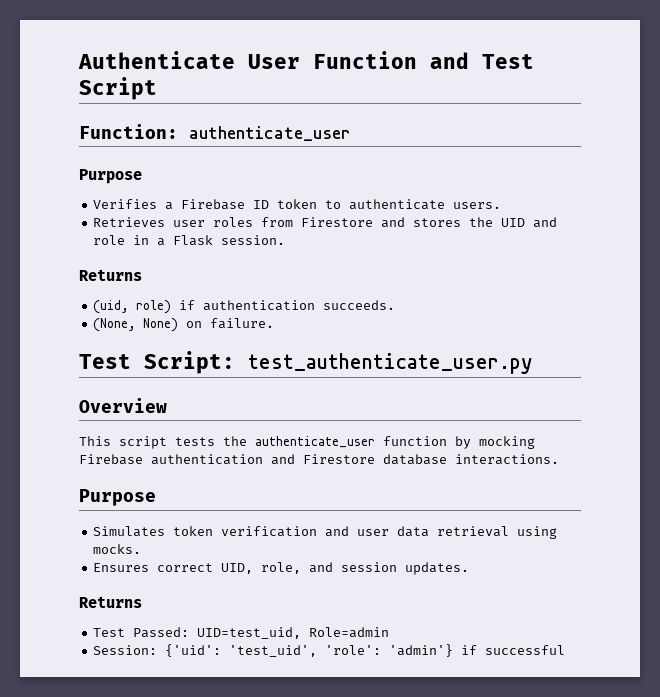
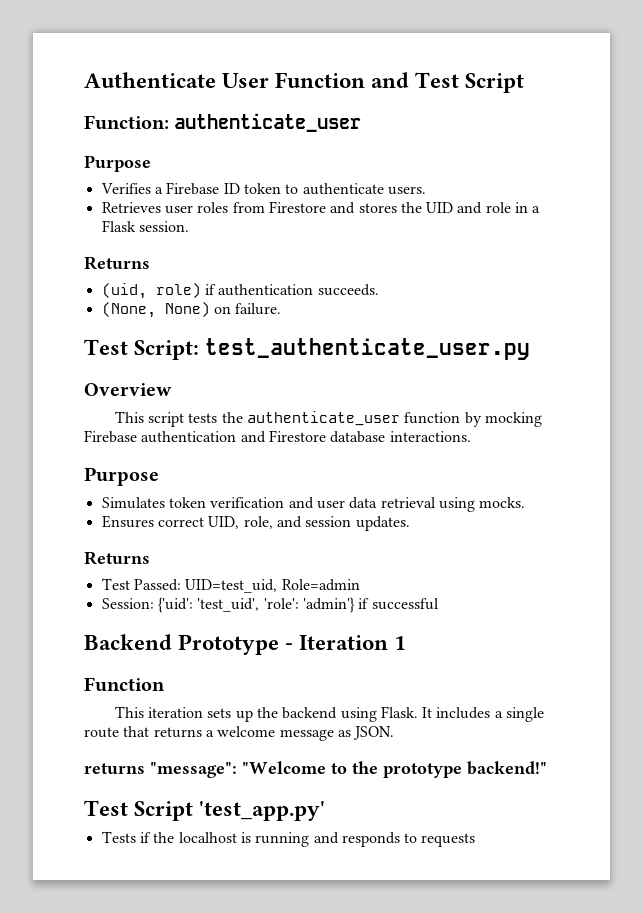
+ Backend Prototype - Iteration 1
+ Function
+ This iteration sets up the backend using Flask. It includes a single route that returns a welcome message as JSON.
+ returns "message": "Welcome to the prototype backend!"
+ Test Script 'test_app.py'
+ Tests if the localhost is running and responds to requests

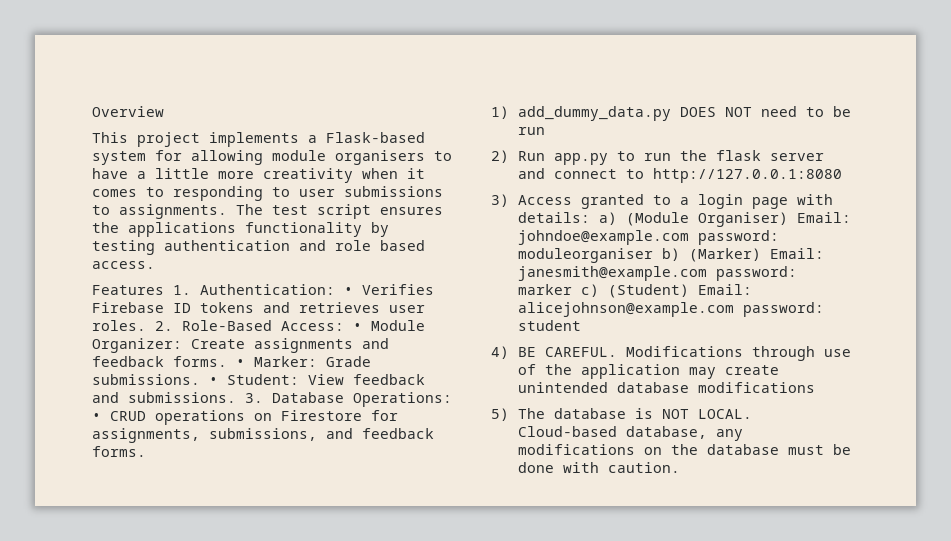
- Authenticate User Function and Test Script
- Function: authenticate_user
- Purpose
- Verifies a Firebase ID token to authenticate users.
- Retrieves user roles from Firestore and stores the UID and role in a Flask session.
- Returns
- (uid, role) if authentication succeeds.
- (None, None) on failure.
- Test Script: test_authenticate_user.py
  Overview
- This script tests the authenticate_user function by mocking Firebase authentication and Firestore database interactions.
- Purpose
- Simulates token verification and user data retrieval using mocks.
- Ensures correct UID, role, and session updates.
- Returns
- Test Passed: UID=test_uid, Role=admin
- Session: {'uid': 'test_uid', 'role': 'admin'} if successful
- Backend Prototype - Iteration 1
- Function
- This iteration sets up the backend using Flask. It includes a single route that returns a welcome message as JSON.
- returns "message": "Welcome to the prototype backend!"
- Test Script 'test_app.py'
- Tests if the localhost is running and responds to requests
+ This project implements a Flask-based system for allowing module organisers to have a little more creativity when it comes to responding to user submissions to assignments. The test script ensures the applications functionality by testing authentication and role based access.
+ Features 1. Authentication: • Verifies Firebase ID tokens and retrieves user roles. 2. Role-Based Access: • Module Organizer: Create assignments and feedback forms. • Marker: Grade submissions. • Student: View feedback and submissions. 3. Database Operations: • CRUD operations on Firestore for assignments, submissions, and feedback forms.
+ 1) add_dummy_data.py DOES NOT need to be run
+ 2) Run app.py to run the flask server and connect to http://127.0.0.1:8080
+ 3) Access granted to a login page with details: a) (Module Organiser) Email: johndoe@example.com password: moduleorganiser b) (Marker) Email: janesmith@example.com password: marker c) (Student) Email: alicejohnson@example.com password: student
+ 4) BE CAREFUL. Modifications through use of the application may create unintended database modifications
+ 5) The database is NOT LOCAL. Cloud-based database, any modifications on the database must be done with caution.

